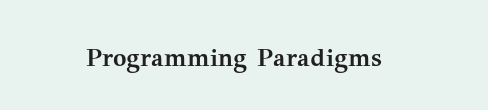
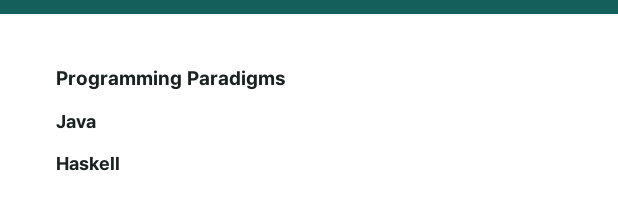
+ Java
+ Haskell

